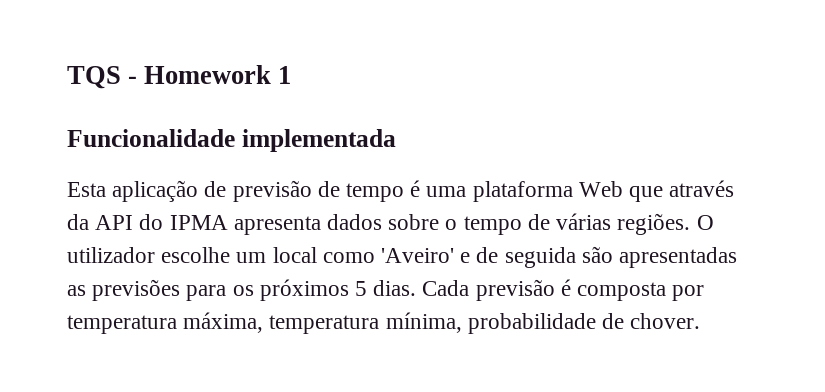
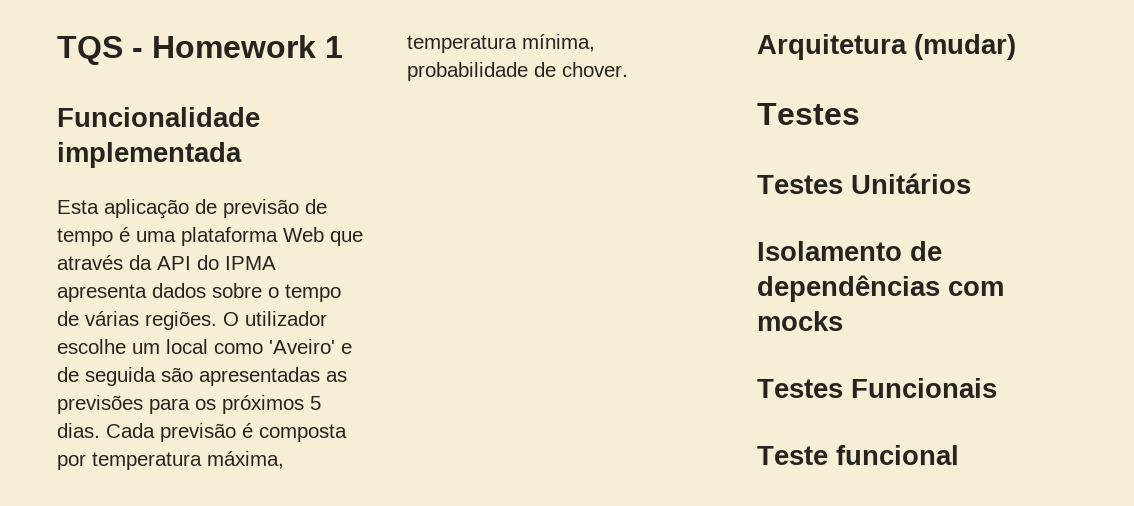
+ Arquitetura (mudar)
+ Testes
+ Testes Unitários
+ Isolamento de dependências com mocks
+ Testes Funcionais
+ Teste funcional

